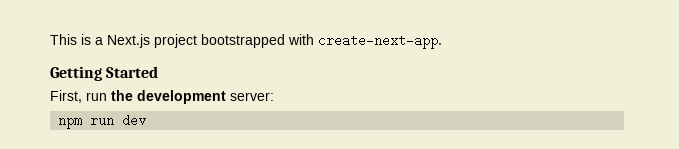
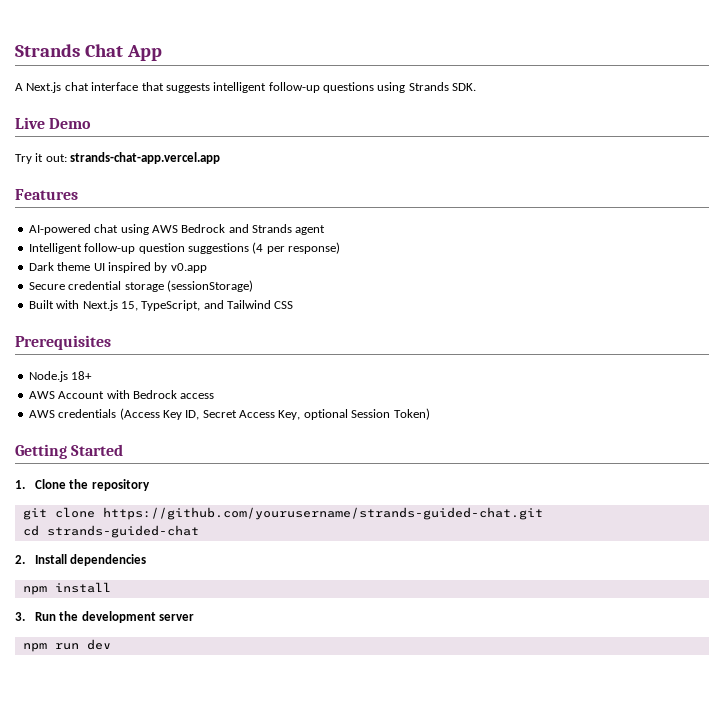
- This is a Next.js project bootstrapped with create-next-app.
+ Strands Chat App
+ A Next.js chat interface that suggests intelligent follow-up questions using Strands SDK.
+ Live Demo
+ Try it out: strands-chat-app.vercel.app
+ Features
+ AI-powered chat using AWS Bedrock and Strands agent
+ Intelligent follow-up question suggestions (4 per response)
+ Dark theme UI inspired by v0.app
+ Secure credential storage (sessionStorage)
+ Built with Next.js 15, TypeScript, and Tailwind CSS
+ Prerequisites
+ Node.js 18+
+ AWS Account with Bedrock access
+ AWS credentials (Access Key ID, Secret Access Key, optional Session Token)
  Getting Started
- First, run the development server:
+ 1. Clone the repository
+ git clone https://github.com/yourusername/strands-guided-chat.git
+ cd strands-guided-chat
+ 2. Install dependencies
+ npm install
+ 3. Run the development server

